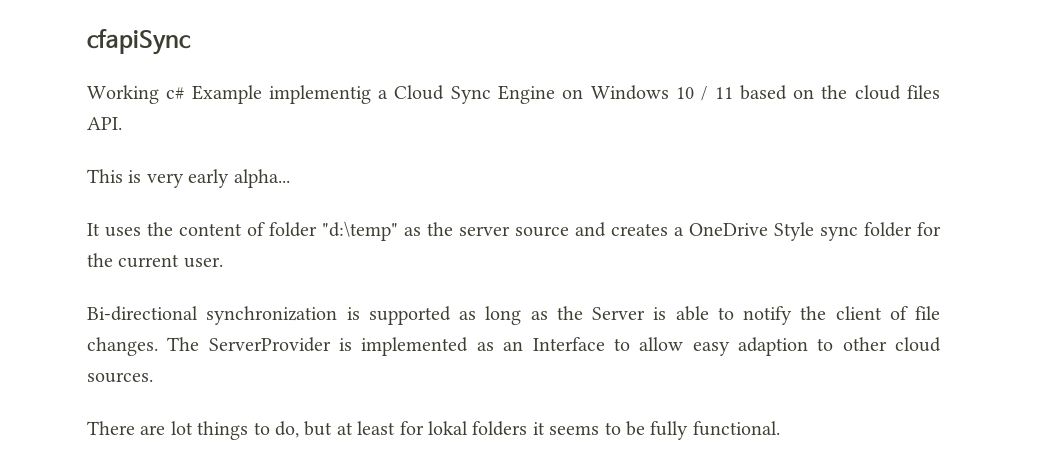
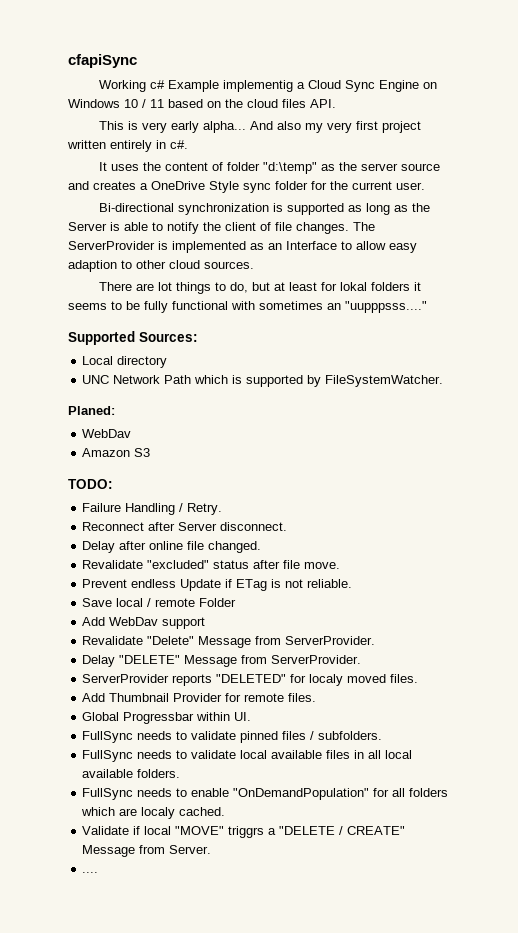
+ And also my very first project written entirely in c#.
- There are lot things to do, but at least for lokal folders it seems to be fully functional.
+ There are lot things to do, but at least for lokal folders it seems to be fully functional with sometimes an "uupppsss...."
+ Supported Sources:
+ Local directory
+ UNC Network Path which is supported by FileSystemWatcher.
+ Planed:
+ WebDav
+ Amazon S3
+ TODO:
+ Failure Handling / Retry.
+ Reconnect after Server disconnect.
+ Delay after online file changed.
+ Revalidate "excluded" status after file move.
+ Prevent endless Update if ETag is not reliable.
+ Save local / remote Folder
+ Add WebDav support
+ Revalidate "Delete" Message from ServerProvider.
+ Delay "DELETE" Message from ServerProvider.
+ ServerProvider reports "DELETED" for localy moved files.
+ Add Thumbnail Provider for remote files.
+ Global Progressbar within UI.
+ FullSync needs to validate pinned files / subfolders.
+ FullSync needs to validate local available files in all local available folders.
+ FullSync needs to enable "OnDemandPopulation" for all folders which are localy cached.
+ Validate if local "MOVE" triggrs a "DELETE / CREATE" Message from Server.
+ ....

